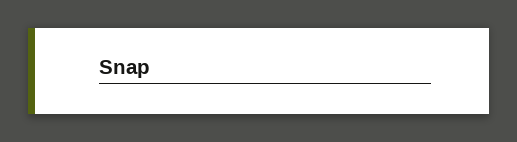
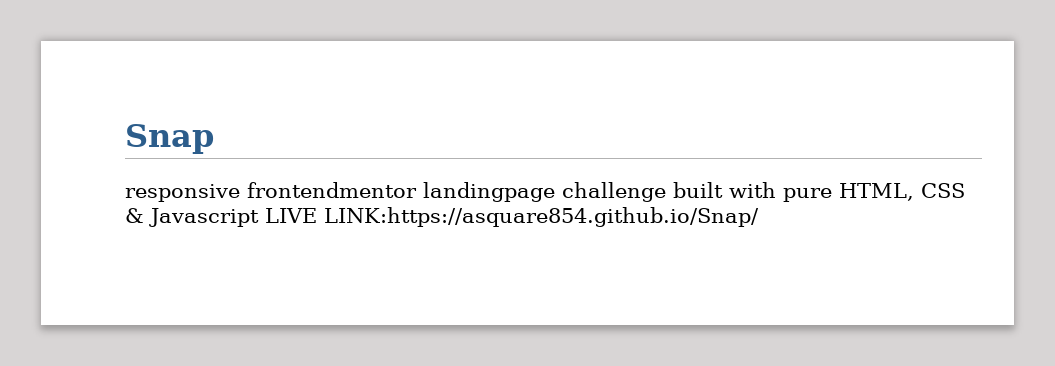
+ responsive frontendmentor landingpage challenge built with pure HTML, CSS & Javascript LIVE LINK:https://asquare854.github.io/Snap/

